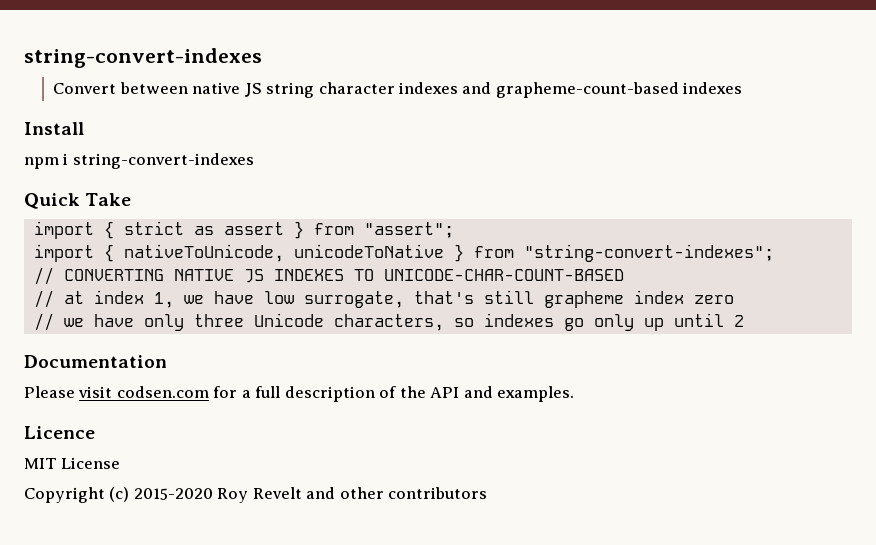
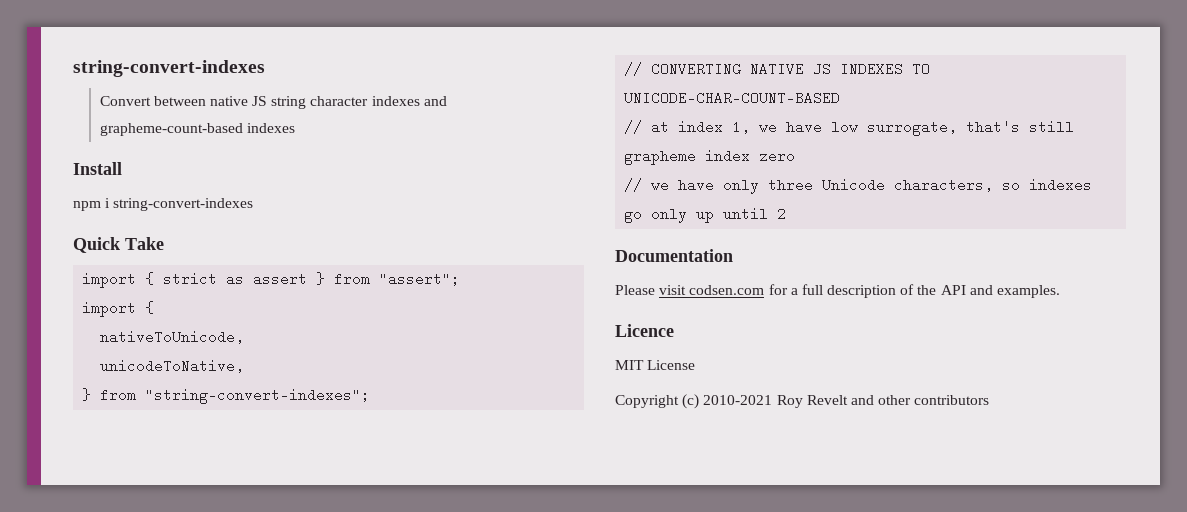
  import { strict as assert } from "assert";
- import { nativeToUnicode, unicodeToNative } from "string-convert-indexes";
+ import {
+ nativeToUnicode,
+ unicodeToNative,
+ } from "string-convert-indexes";
- Copyright (c) 2015-2020 Roy Revelt and other contributors
+ Copyright (c) 2010-2021 Roy Revelt and other contributors

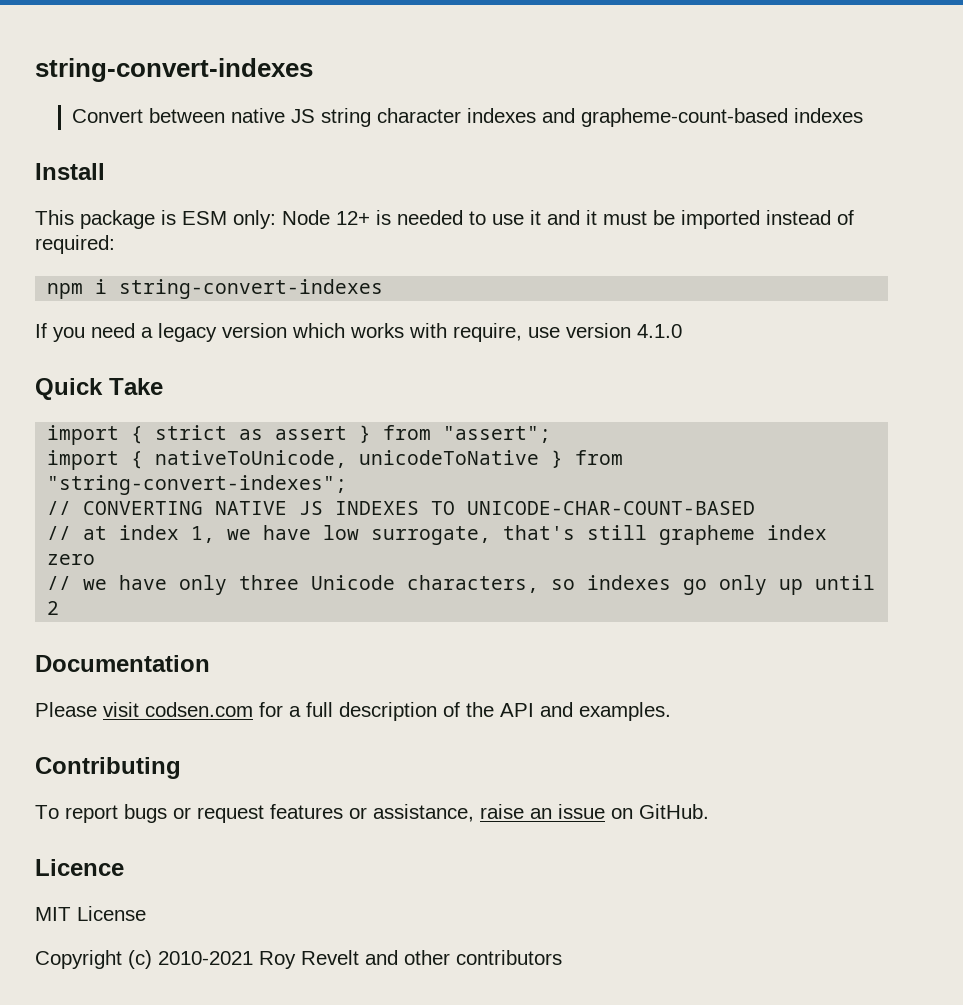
+ This package is ESM only: Node 12+ is needed to use it and it must be imported instead of required:
  npm i string-convert-indexes
+ If you need a legacy version which works with require, use version 4.1.0
  import { strict as assert } from "assert";
- import {
- nativeToUnicode,
- unicodeToNative,
- } from "string-convert-indexes";
+ import { nativeToUnicode, unicodeToNative } from "string-convert-indexes";
+ Contributing
+ To report bugs or request features or assistance, raise an issue on GitHub.

